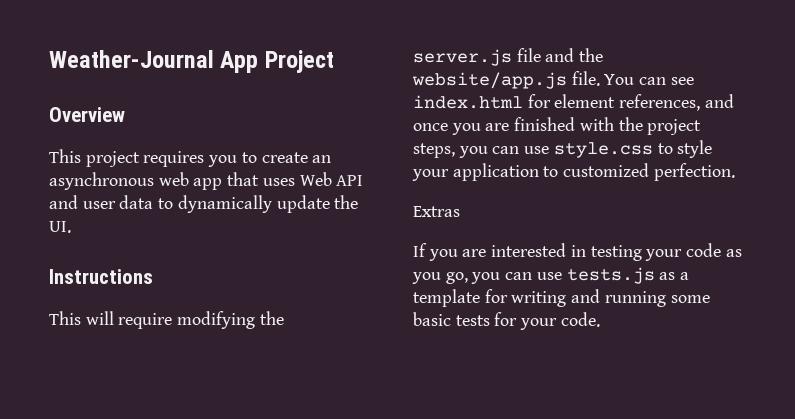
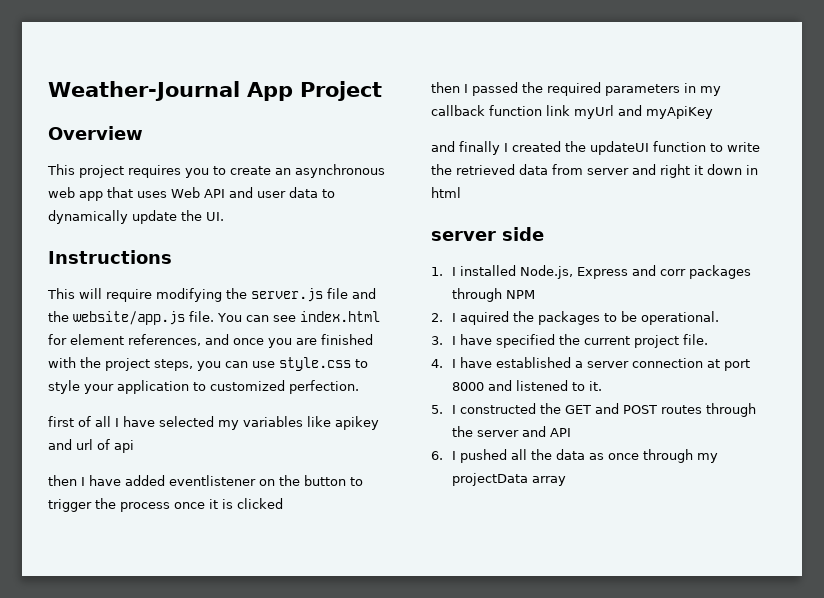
- Extras
- If you are interested in testing your code as you go, you can use tests.js as a template for writing and running some basic tests for your code.
+ first of all I have selected my variables like apikey and url of api
+ then I have added eventlistener on the button to trigger the process once it is clicked
+ then I passed the required parameters in my callback function link myUrl and myApiKey
+ and finally I created the updateUI function to write the retrieved data from server and right it down in html
+ server side
+ 1. I installed Node.js, Express and corr packages through NPM
+ 2. I aquired the packages to be operational.
+ 3. I have specified the current project file.
+ 4. I have established a server connection at port 8000 and listened to it.
+ 5. I constructed the GET and POST routes through the server and API
+ 6. I pushed all the data as once through my projectData array

